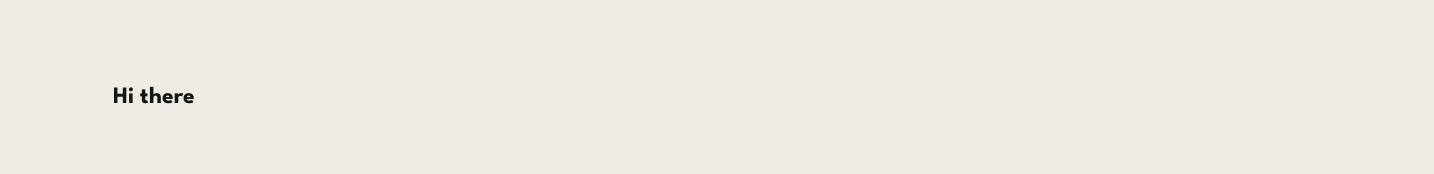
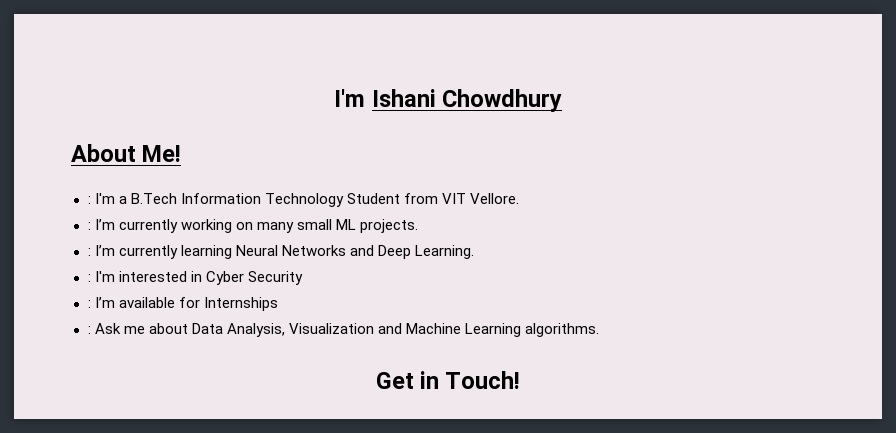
- Hi there
+ I'm Ishani Chowdhury
+ About Me!
+ : I'm a B.Tech Information Technology Student from VIT Vellore.
+ : I’m currently working on many small ML projects.
+ : I’m currently learning Neural Networks and Deep Learning.
+ : I'm interested in Cyber Security
+ : I’m available for Internships
+ : Ask me about Data Analysis, Visualization and Machine Learning algorithms.
+ Get in Touch!

